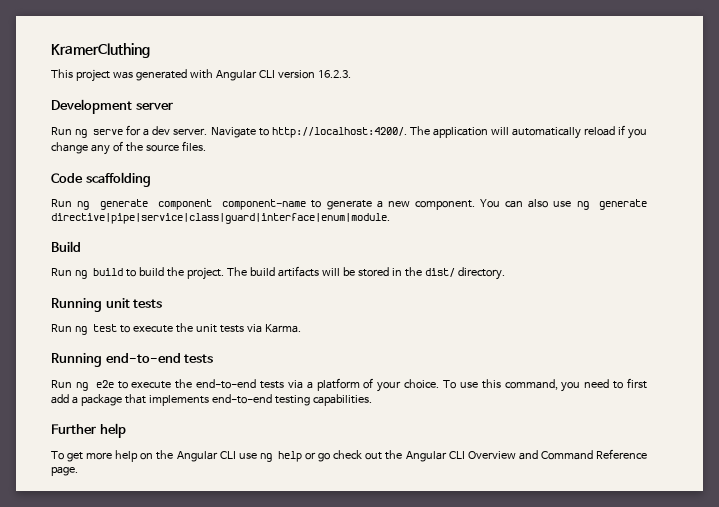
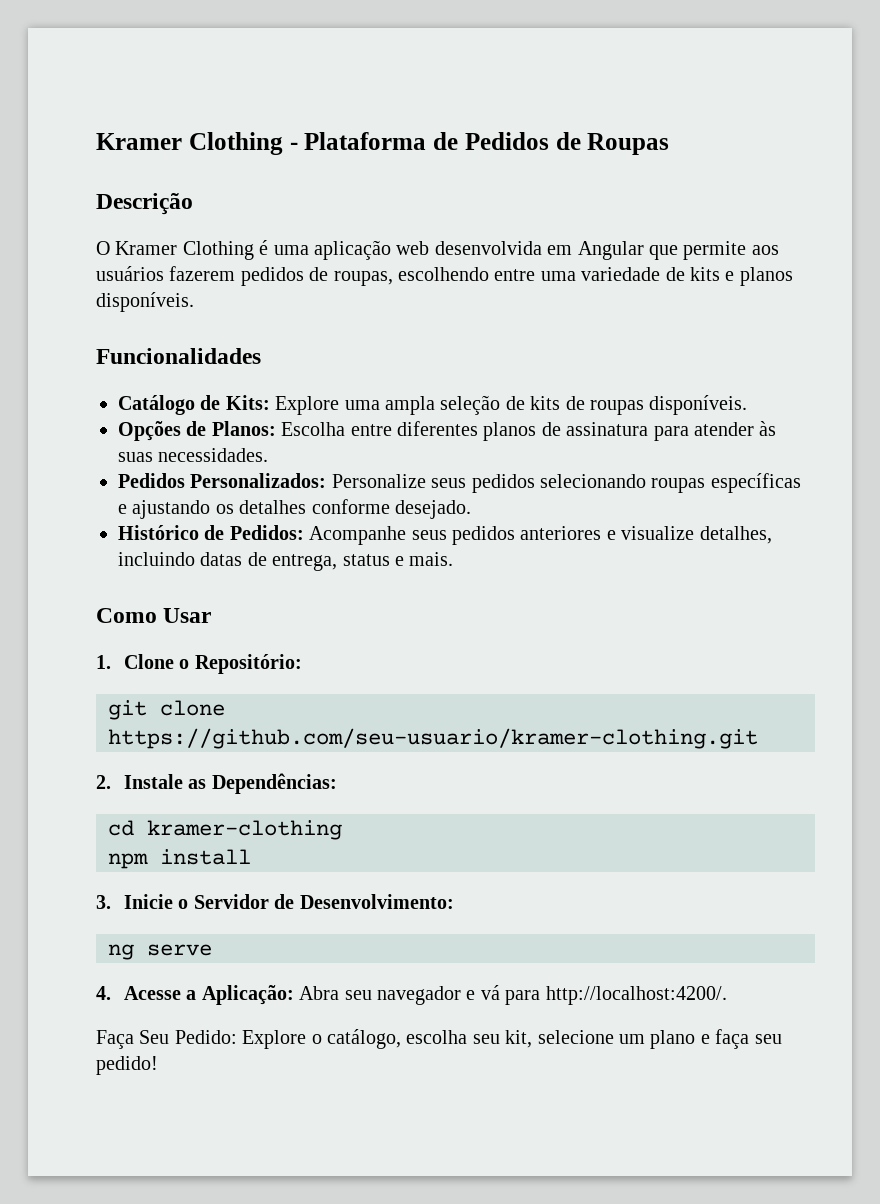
- KramerCluthing
- This project was generated with Angular CLI version 16.2.3.
- Development server
- Run ng serve for a dev server. Navigate to http://localhost:4200/. The application will automatically reload if you change any of the source files.
- Code scaffolding
- Run ng generate component component-name to generate a new component. You can also use ng generate directive|pipe|service|class|guard|interface|enum|module.
- Build
- Run ng build to build the project. The build artifacts will be stored in the dist/ directory.
- Running unit tests
- Run ng test to execute the unit tests via Karma.
- Running end-to-end tests
- Run ng e2e to execute the end-to-end tests via a platform of your choice. To use this command, you need to first add a package that implements end-to-end testing capabilities.
- Further help
- To get more help on the Angular CLI use ng help or go check out the Angular CLI Overview and Command Reference page.
+ Kramer Clothing - Plataforma de Pedidos de Roupas
+ Descrição
+ O Kramer Clothing é uma aplicação web desenvolvida em Angular que permite aos usuários fazerem pedidos de roupas, escolhendo entre uma variedade de kits e planos disponíveis.
+ Funcionalidades
+ Catálogo de Kits: Explore uma ampla seleção de kits de roupas disponíveis.
+ Opções de Planos: Escolha entre diferentes planos de assinatura para atender às suas necessidades.
+ Pedidos Personalizados: Personalize seus pedidos selecionando roupas específicas e ajustando os detalhes conforme desejado.
+ Histórico de Pedidos: Acompanhe seus pedidos anteriores e visualize detalhes, incluindo datas de entrega, status e mais.
+ Como Usar
+ 1. Clone o Repositório:
+ git clone https://github.com/seu-usuario/kramer-clothing.git
+ 2. Instale as Dependências:
+ cd kramer-clothing
+ npm install
+ 3. Inicie o Servidor de Desenvolvimento:
+ ng serve
+ 4. Acesse a Aplicação: Abra seu navegador e vá para http://localhost:4200/.
+ Faça Seu Pedido: Explore o catálogo, escolha seu kit, selecione um plano e faça seu pedido!

